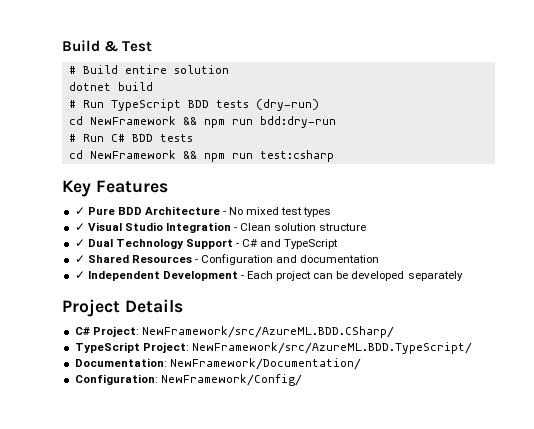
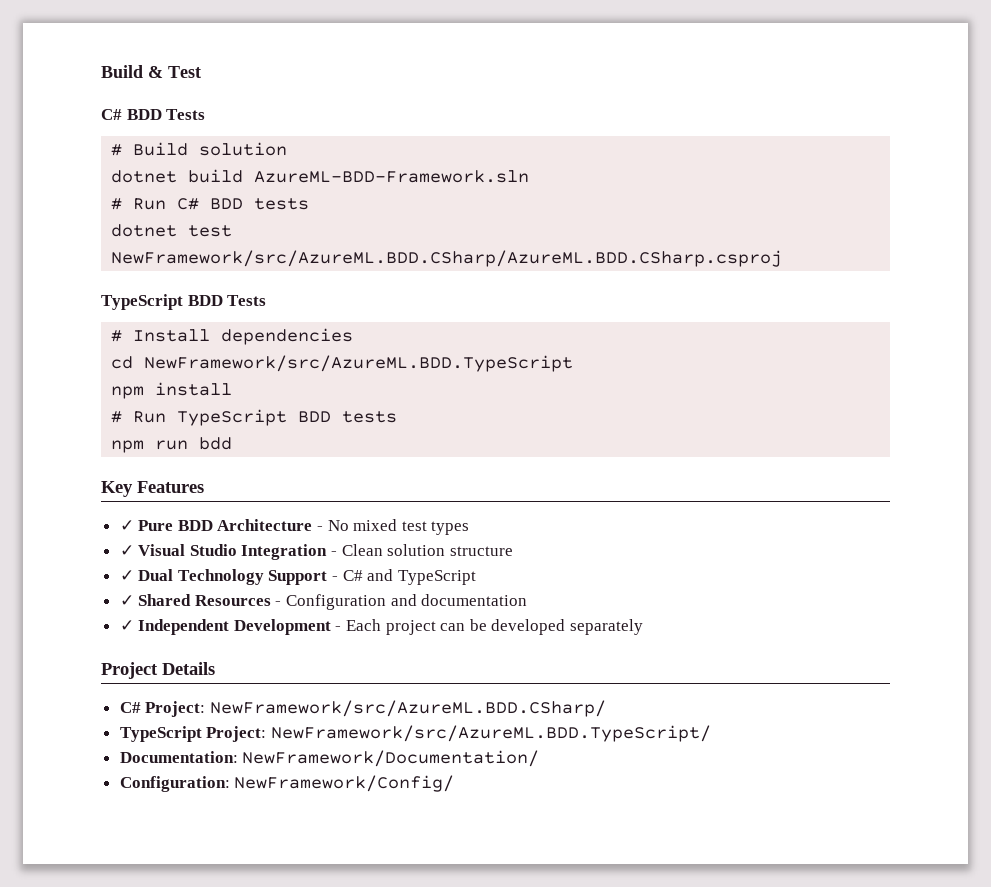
+ C# BDD Tests
- # Build entire solution
+ # Build solution
- dotnet build
- # Run TypeScript BDD tests (dry-run)
- cd NewFramework && npm run bdd:dry-run
+ dotnet build AzureML-BDD-Framework.sln
- cd NewFramework && npm run test:csharp
+ dotnet test NewFramework/src/AzureML.BDD.CSharp/AzureML.BDD.CSharp.csproj
+ TypeScript BDD Tests
+ # Install dependencies
+ cd NewFramework/src/AzureML.BDD.TypeScript
+ npm install
+ # Run TypeScript BDD tests
+ npm run bdd

